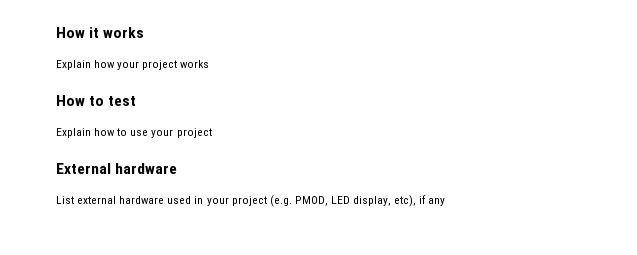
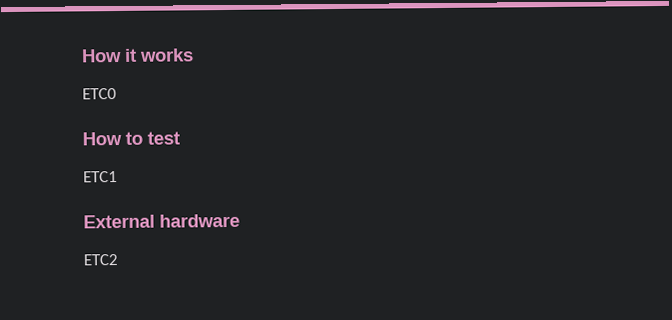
- Explain how your project works
+ ETC0
  How to test
- Explain how to use your project
+ ETC1
  External hardware
- List external hardware used in your project (e.g. PMOD, LED display, etc), if any
+ ETC2

